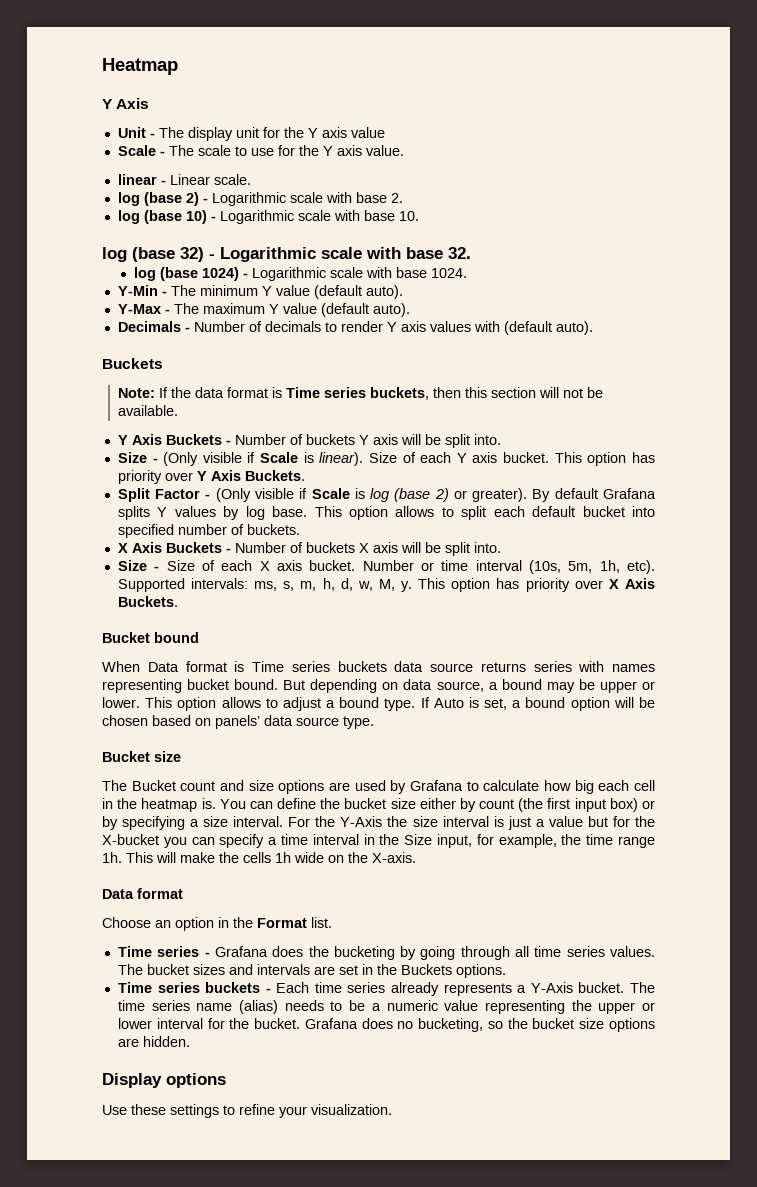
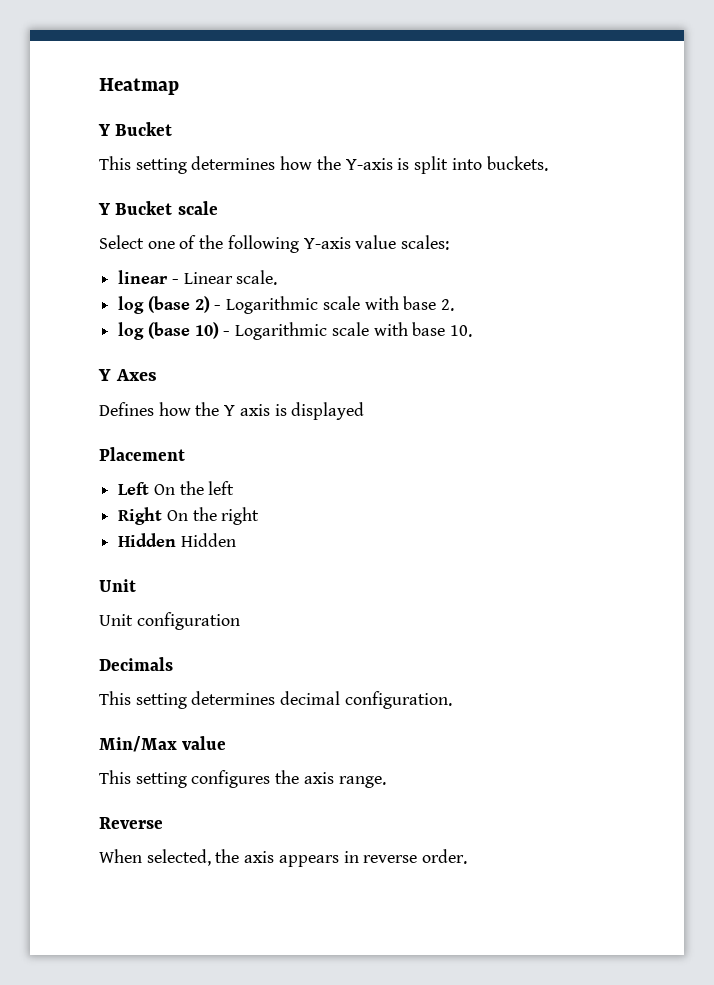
  Heatmap
- Y Axis
- Unit - The display unit for the Y axis value
- Scale - The scale to use for the Y axis value.
+ Y Bucket
+ This setting determines how the Y-axis is split into buckets.
+ Y Bucket scale
+ Select one of the following Y-axis value scales:
- log (base 32) - Logarithmic scale with base 32.
- log (base 1024) - Logarithmic scale with base 1024.
- Y-Min - The minimum Y value (default auto).
- Y-Max - The maximum Y value (default auto).
- Decimals - Number of decimals to render Y axis values with (default auto).
- Buckets
- Note: If the data format is Time series buckets, then this section will not be available.
- Y Axis Buckets - Number of buckets Y axis will be split into.
- Size - (Only visible if Scale is linear). Size of each Y axis bucket. This option has priority over Y Axis Buckets.
- Split Factor - (Only visible if Scale is log (base 2) or greater). By default Grafana splits Y values by log base. This option allows to split each default bucket into specified number of buckets.
- X Axis Buckets - Number of buckets X axis will be split into.
- Size - Size of each X axis bucket. Number or time interval (10s, 5m, 1h, etc). Supported intervals: ms, s, m, h, d, w, M, y. This option has priority over X Axis Buckets.
- Bucket bound
- When Data format is Time series buckets data source returns series with names representing bucket bound. But depending on data source, a bound may be upper or lower. This option allows to adjust a bound type. If Auto is set, a bound option will be chosen based on panels’ data source type.
- Bucket size
- The Bucket count and size options are used by Grafana to calculate how big each cell in the heatmap is. You can define the bucket size either by count (the first input box) or by specifying a size interval. For the Y-Axis the size interval is just a value but for the X-bucket you can specify a time interval in the Size input, for example, the time range 1h. This will make the cells 1h wide on the X-axis.
- Data format
- Choose an option in the Format list.
- Time series - Grafana does the bucketing by going through all time series values. The bucket sizes and intervals are set in the Buckets options.
- Time series buckets - Each time series already represents a Y-Axis bucket. The time series name (alias) needs to be a numeric value representing the upper or lower interval for the bucket. Grafana does no bucketing, so the bucket size options are hidden.
- Display options
- Use these settings to refine your visualization.
+ Y Axes
+ Defines how the Y axis is displayed
+ Placement
+ Left On the left
+ Right On the right
+ Hidden Hidden
+ Unit
+ Unit configuration
+ Decimals
+ This setting determines decimal configuration.
+ Min/Max value
+ This setting configures the axis range.
+ Reverse
+ When selected, the axis appears in reverse order.

